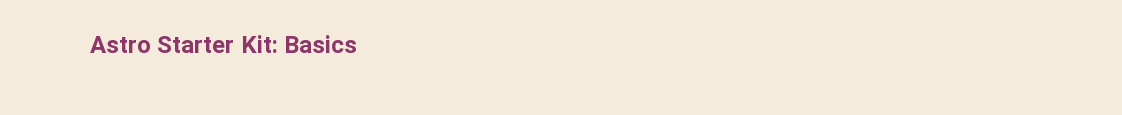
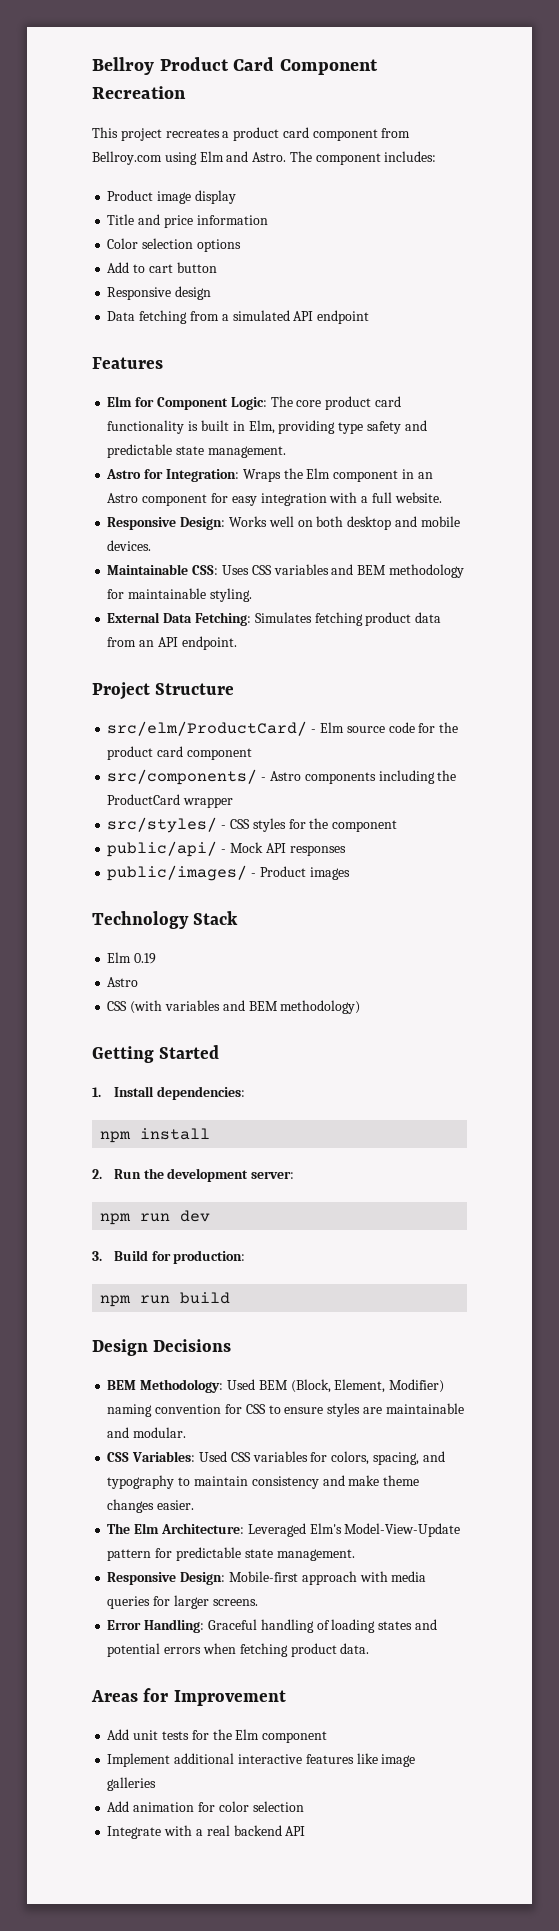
- Astro Starter Kit: Basics
+ Bellroy Product Card Component Recreation
+ This project recreates a product card component from Bellroy.com using Elm and Astro. The component includes:
+ Product image display
+ Title and price information
+ Color selection options
+ Add to cart button
+ Responsive design
+ Data fetching from a simulated API endpoint
+ Features
+ Elm for Component Logic: The core product card functionality is built in Elm, providing type safety and predictable state management.
+ Astro for Integration: Wraps the Elm component in an Astro component for easy integration with a full website.
+ Responsive Design: Works well on both desktop and mobile devices.
+ Maintainable CSS: Uses CSS variables and BEM methodology for maintainable styling.
+ External Data Fetching: Simulates fetching product data from an API endpoint.
+ Project Structure
+ src/elm/ProductCard/ - Elm source code for the product card component
+ src/components/ - Astro components including the ProductCard wrapper
+ src/styles/ - CSS styles for the component
+ public/api/ - Mock API responses
+ public/images/ - Product images
+ Technology Stack
+ Elm 0.19
+ Astro
+ CSS (with variables and BEM methodology)
+ Getting Started
+ 1. Install dependencies:
+ npm install
+ 2. Run the development server:
+ npm run dev
+ 3. Build for production:
+ npm run build
+ Design Decisions
+ BEM Methodology: Used BEM (Block, Element, Modifier) naming convention for CSS to ensure styles are maintainable and modular.
+ CSS Variables: Used CSS variables for colors, spacing, and typography to maintain consistency and make theme changes easier.
+ The Elm Architecture: Leveraged Elm's Model-View-Update pattern for predictable state management.
+ Responsive Design: Mobile-first approach with media queries for larger screens.
+ Error Handling: Graceful handling of loading states and potential errors when fetching product data.
+ Areas for Improvement
+ Add unit tests for the Elm component
+ Implement additional interactive features like image galleries
+ Add animation for color selection
+ Integrate with a real backend API

